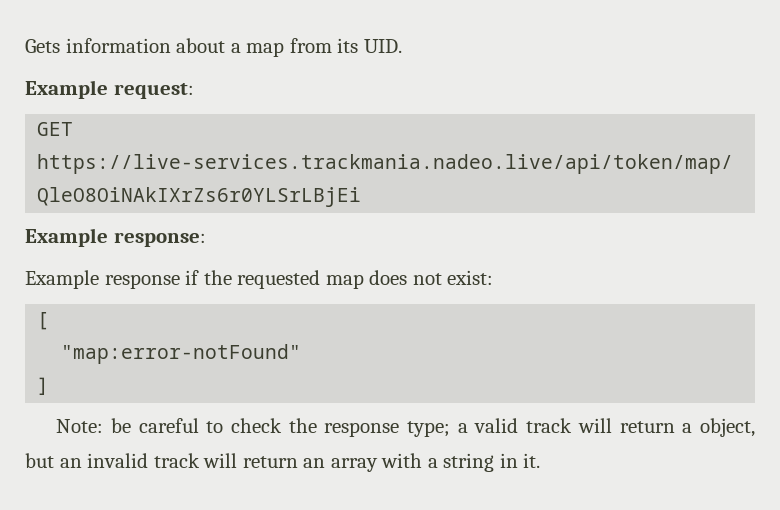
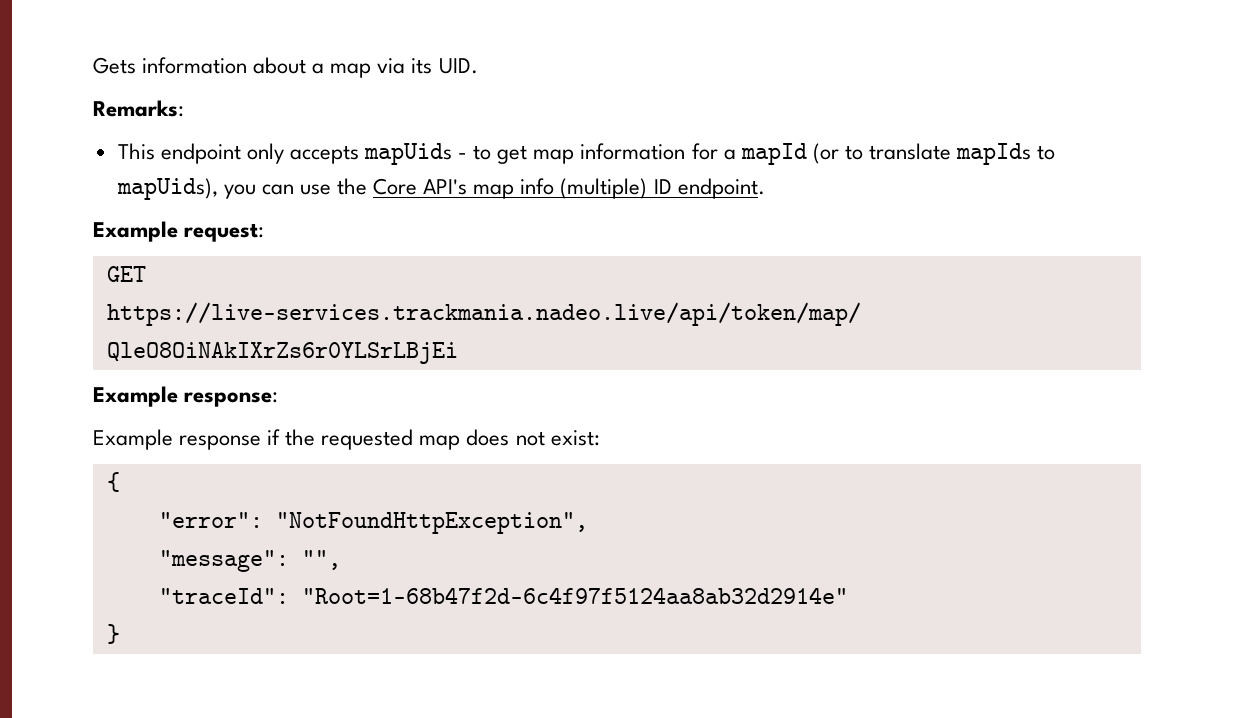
- Gets information about a map from its UID.
+ Gets information about a map via its UID.
+ Remarks:
+ This endpoint only accepts mapUids - to get map information for a mapId (or to translate mapIds to mapUids), you can use the Core API's map info (multiple) ID endpoint.
- [
- "map:error-notFound"
- ]
- Note: be careful to check the response type; a valid track will return a object, but an invalid track will return an array with a string in it.
+ {
+ "error": "NotFoundHttpException",
+ "message": "",
+ "traceId": "Root=1-68b47f2d-6c4f97f5124aa8ab32d2914e"
+ }

